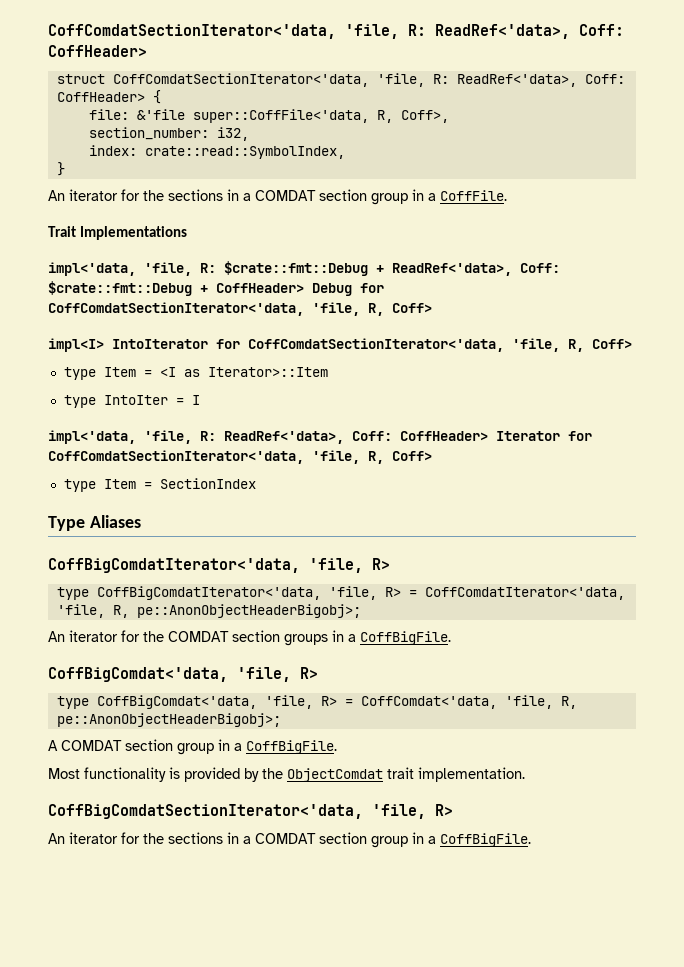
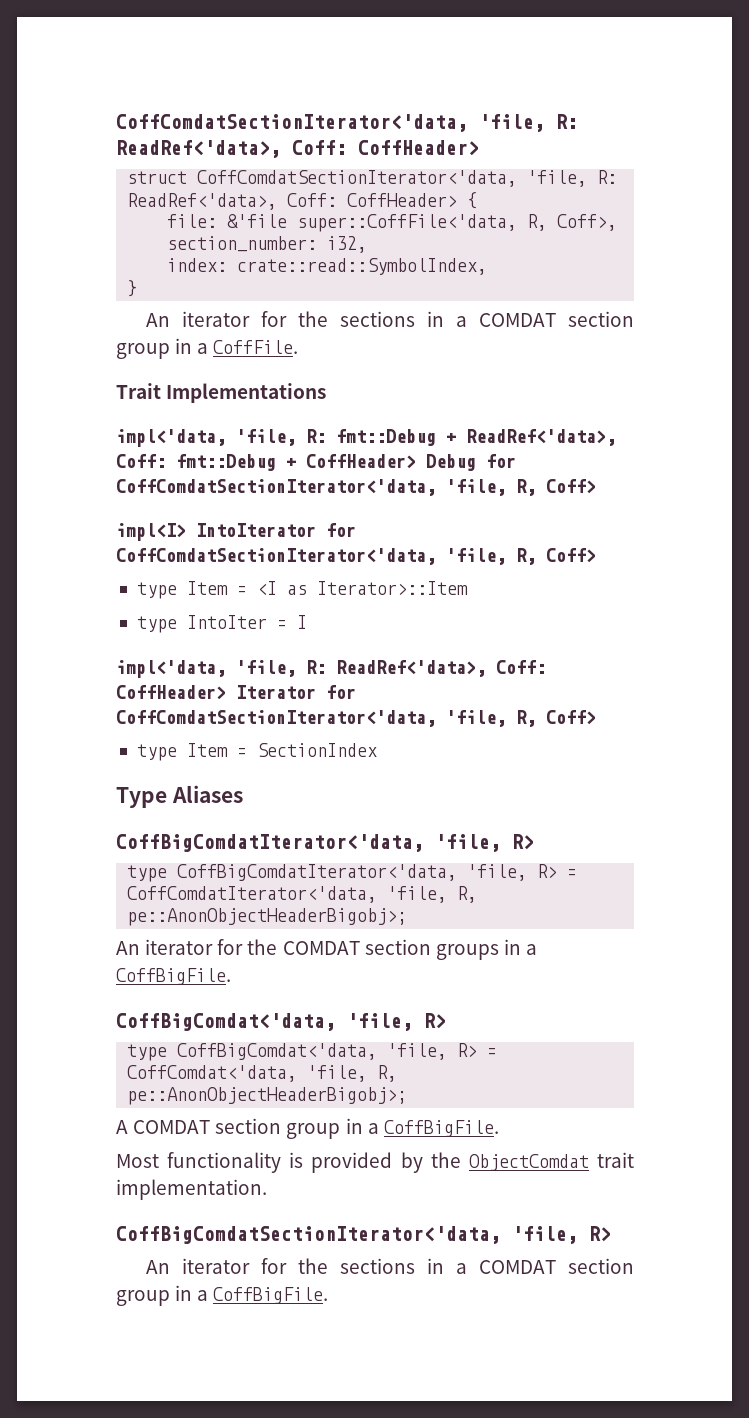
- impl<'data, 'file, R: $crate::fmt::Debug + ReadRef<'data>, Coff: $crate::fmt::Debug + CoffHeader> Debug for CoffComdatSectionIterator<'data, 'file, R, Coff>
+ impl<'data, 'file, R: fmt::Debug + ReadRef<'data>, Coff: fmt::Debug + CoffHeader> Debug for CoffComdatSectionIterator<'data, 'file, R, Coff>

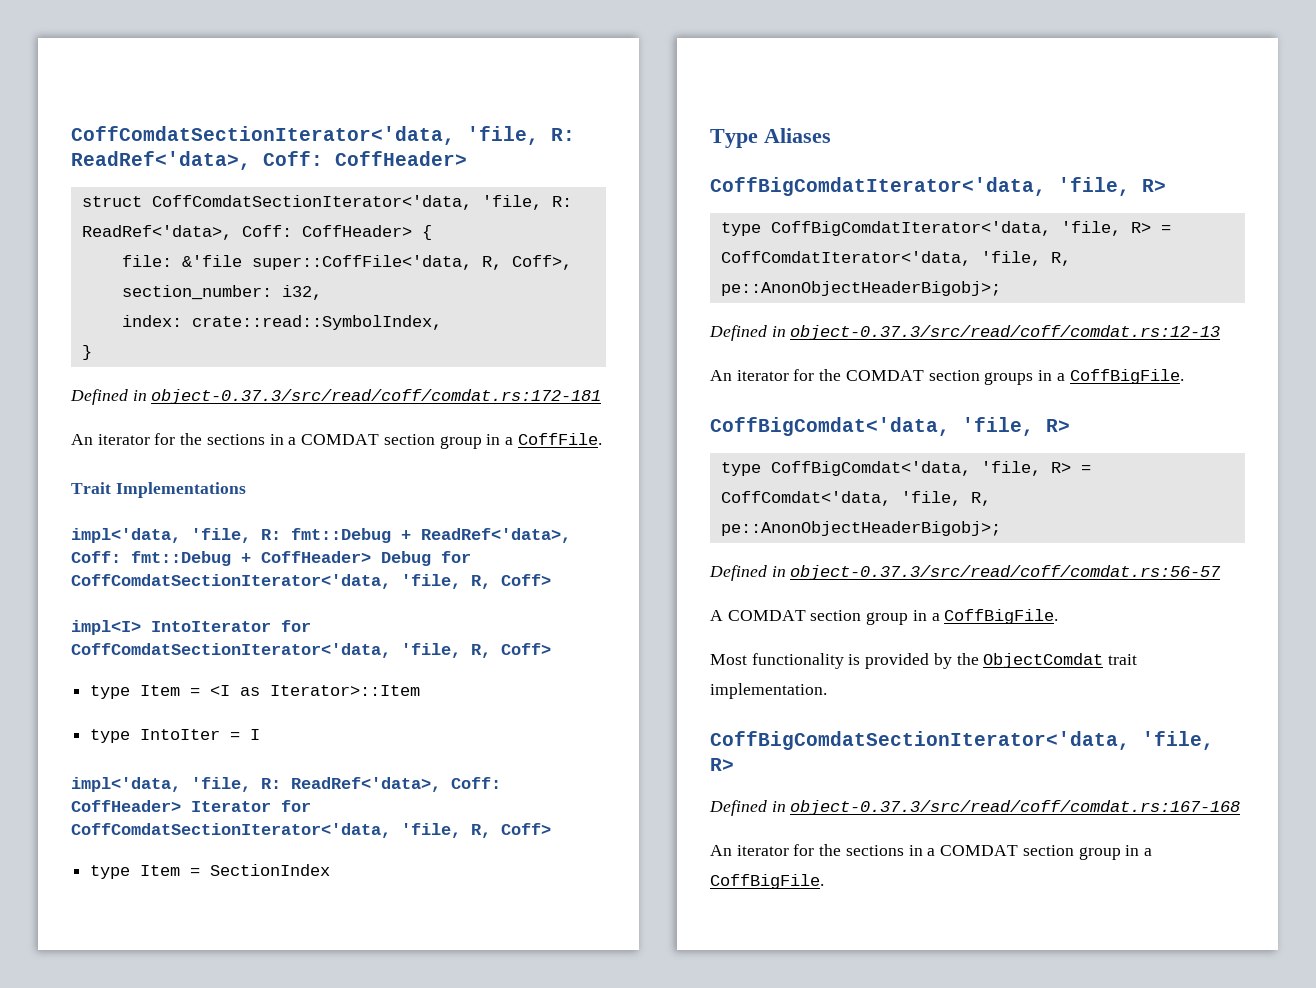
+ Defined in object-0.37.3/src/read/coff/comdat.rs:172-181
+ Defined in object-0.37.3/src/read/coff/comdat.rs:12-13
+ Defined in object-0.37.3/src/read/coff/comdat.rs:56-57
+ Defined in object-0.37.3/src/read/coff/comdat.rs:167-168

